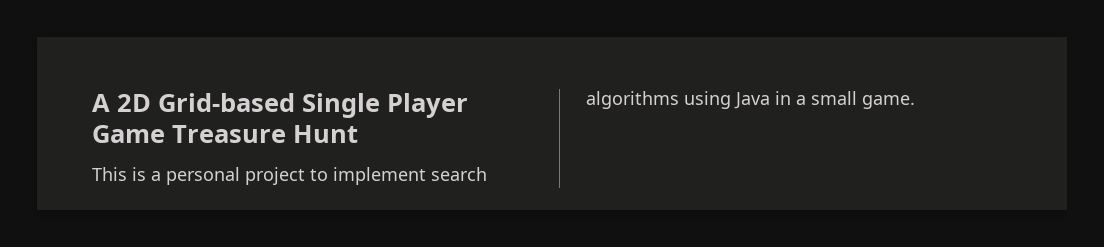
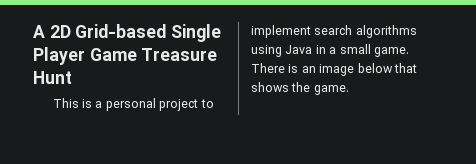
+ There is an image below that shows the game.

